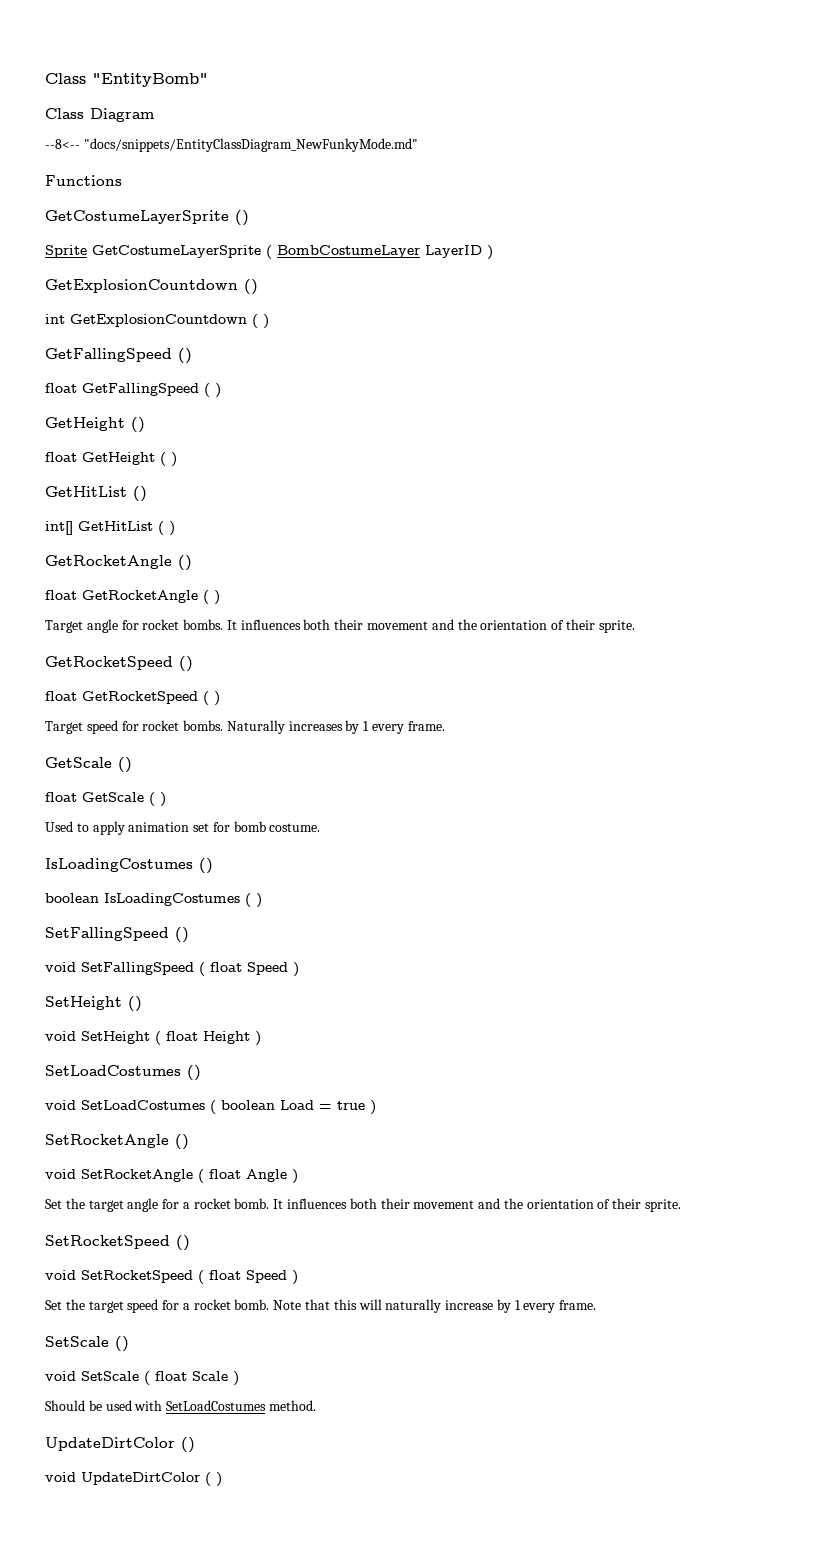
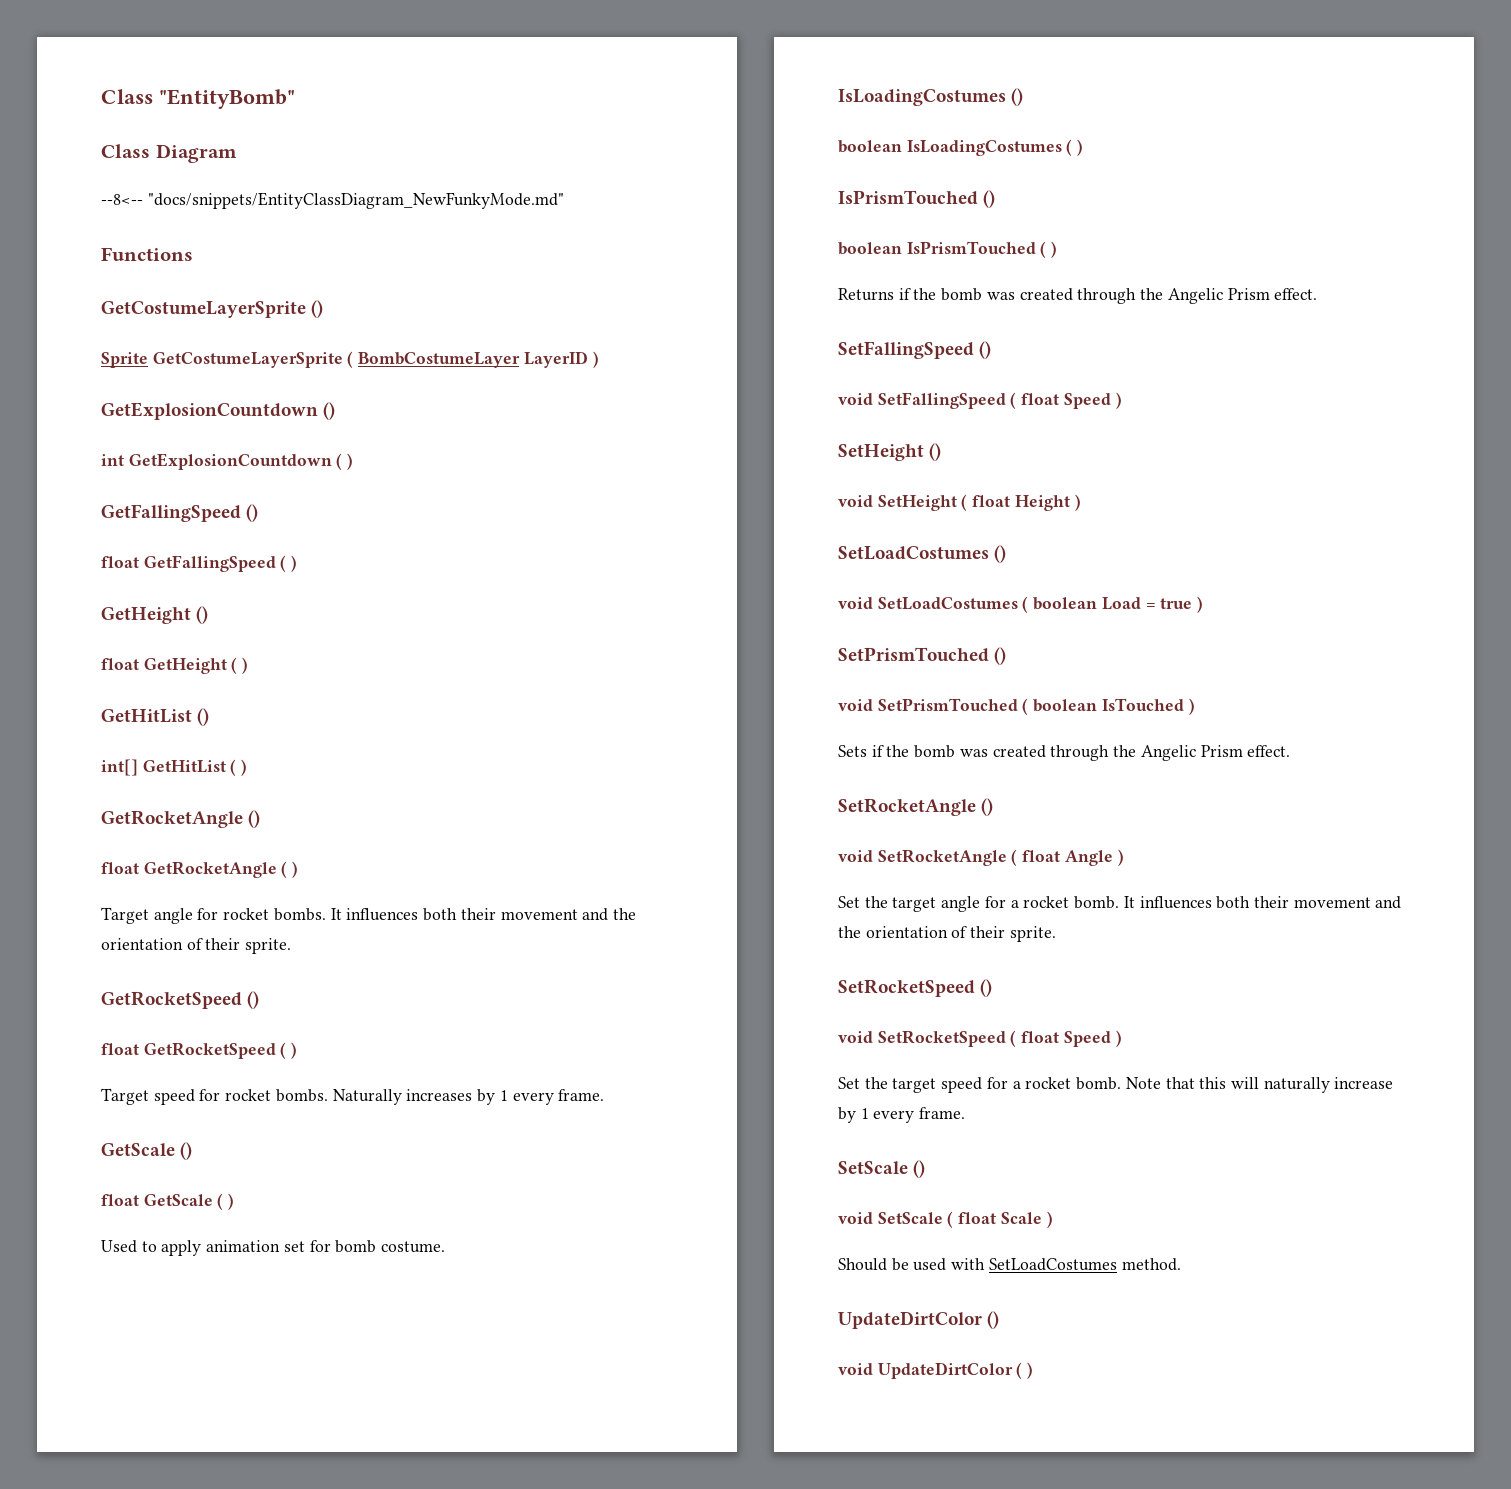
+ IsPrismTouched ()
+ boolean IsPrismTouched ( )
+ Returns if the bomb was created through the Angelic Prism effect.
+ SetPrismTouched ()
+ void SetPrismTouched ( boolean IsTouched )
+ Sets if the bomb was created through the Angelic Prism effect.

